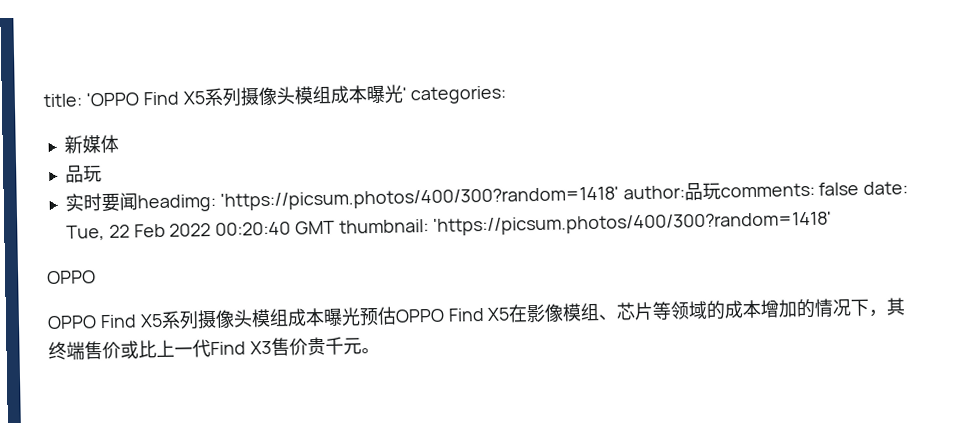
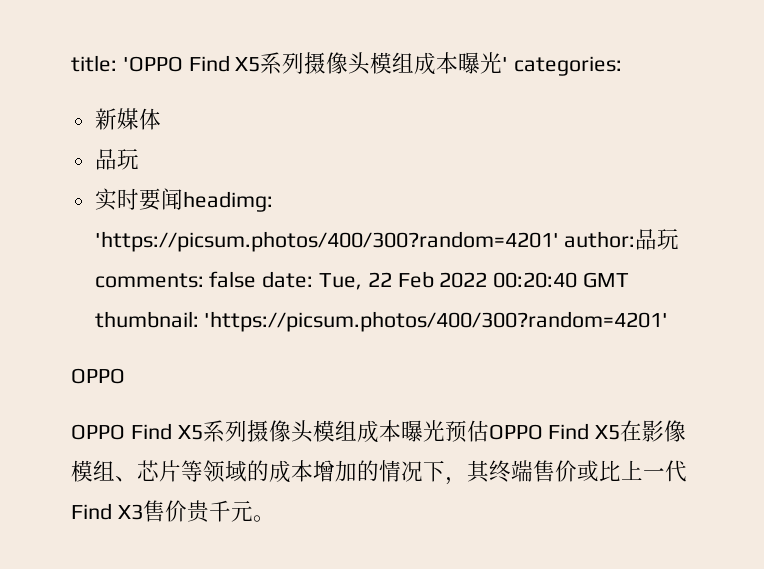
- 实时要闻headimg: 'https://picsum.photos/400/300?random=1418' author:品玩comments: false date: Tue, 22 Feb 2022 00:20:40 GMT thumbnail: 'https://picsum.photos/400/300?random=1418'
+ 实时要闻headimg: 'https://picsum.photos/400/300?random=4201' author:品玩comments: false date: Tue, 22 Feb 2022 00:20:40 GMT thumbnail: 'https://picsum.photos/400/300?random=4201'

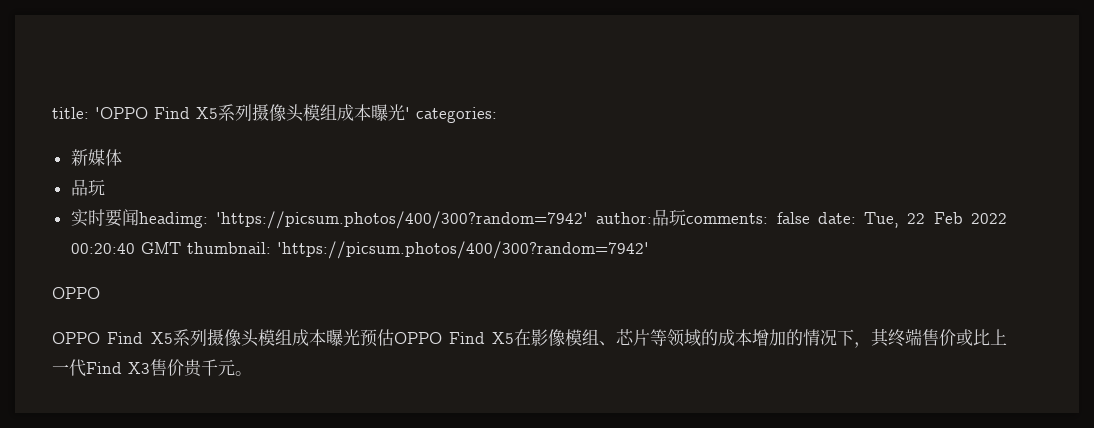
- 实时要闻headimg: 'https://picsum.photos/400/300?random=4201' author:品玩comments: false date: Tue, 22 Feb 2022 00:20:40 GMT thumbnail: 'https://picsum.photos/400/300?random=4201'
+ 实时要闻headimg: 'https://picsum.photos/400/300?random=7942' author:品玩comments: false date: Tue, 22 Feb 2022 00:20:40 GMT thumbnail: 'https://picsum.photos/400/300?random=7942'

